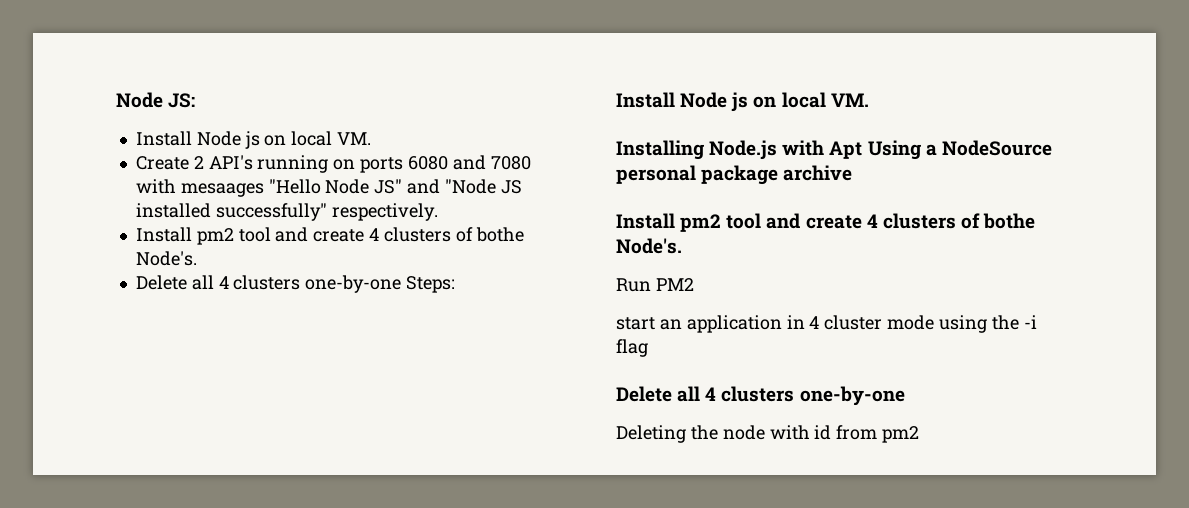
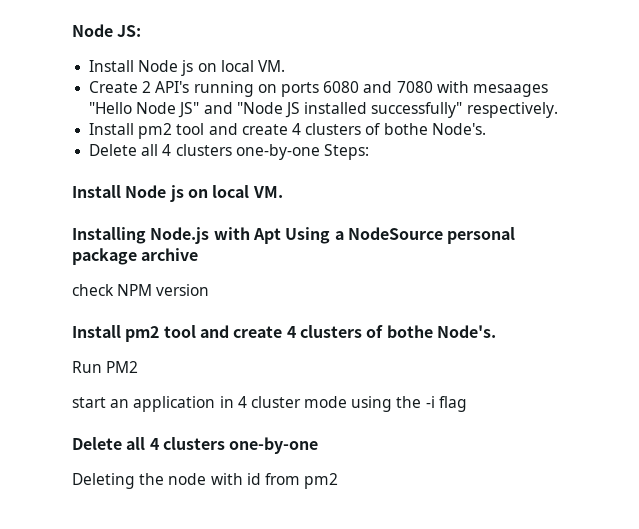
+ check NPM version

